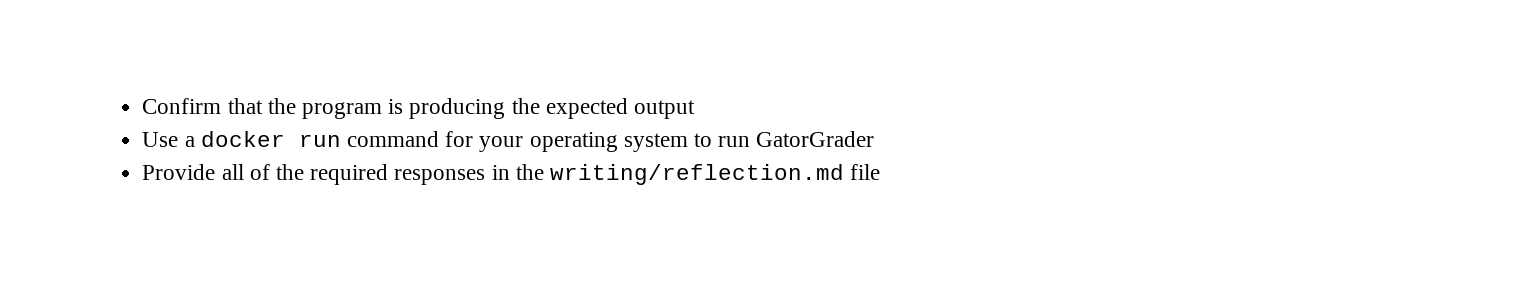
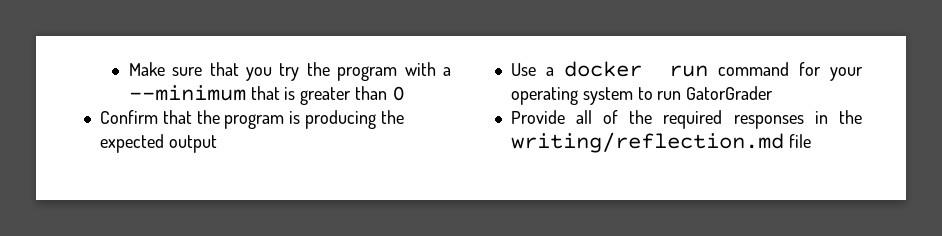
+ Make sure that you try the program with a --minimum that is greater than 0

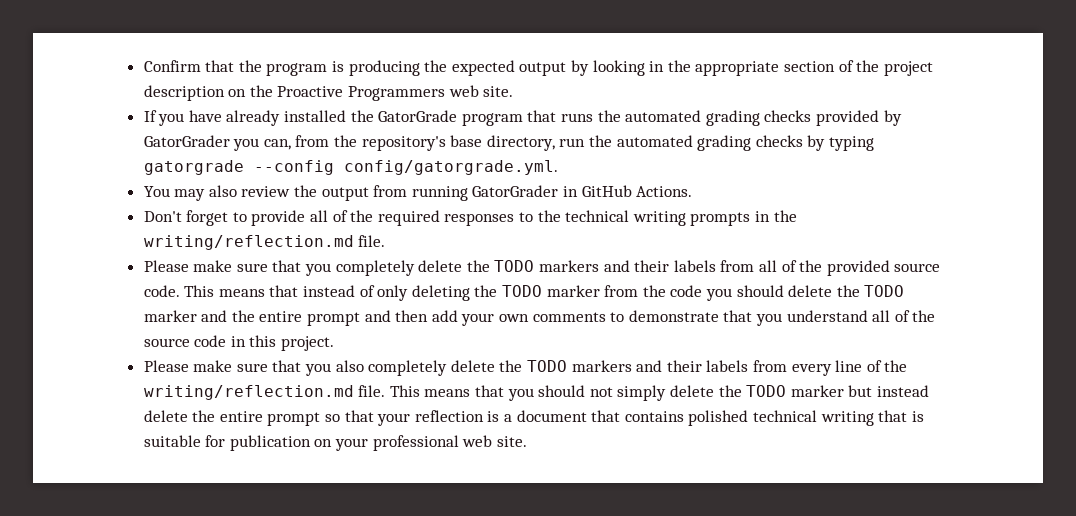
- Make sure that you try the program with a --minimum that is greater than 0
- Confirm that the program is producing the expected output
- Use a docker run command for your operating system to run GatorGrader
- Provide all of the required responses in the writing/reflection.md file
+ Confirm that the program is producing the expected output by looking in the appropriate section of the project description on the Proactive Programmers web site.
+ If you have already installed the GatorGrade program that runs the automated grading checks provided by GatorGrader you can, from the repository's base directory, run the automated grading checks by typing gatorgrade --config config/gatorgrade.yml.
+ You may also review the output from running GatorGrader in GitHub Actions.
+ Don't forget to provide all of the required responses to the technical writing prompts in the writing/reflection.md file.
+ Please make sure that you completely delete the TODO markers and their labels from all of the provided source code. This means that instead of only deleting the TODO marker from the code you should delete the TODO marker and the entire prompt and then add your own comments to demonstrate that you understand all of the source code in this project.
+ Please make sure that you also completely delete the TODO markers and their labels from every line of the writing/reflection.md file. This means that you should not simply delete the TODO marker but instead delete the entire prompt so that your reflection is a document that contains polished technical writing that is suitable for publication on your professional web site.

